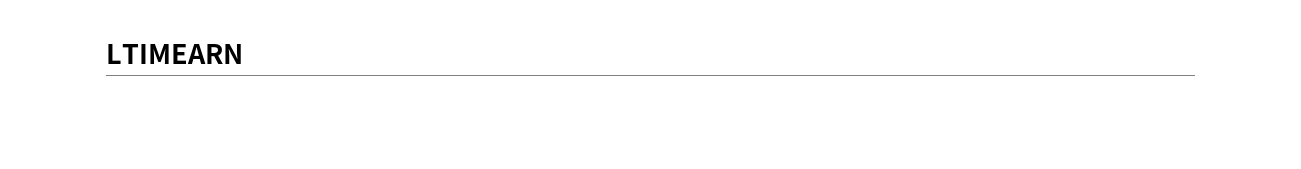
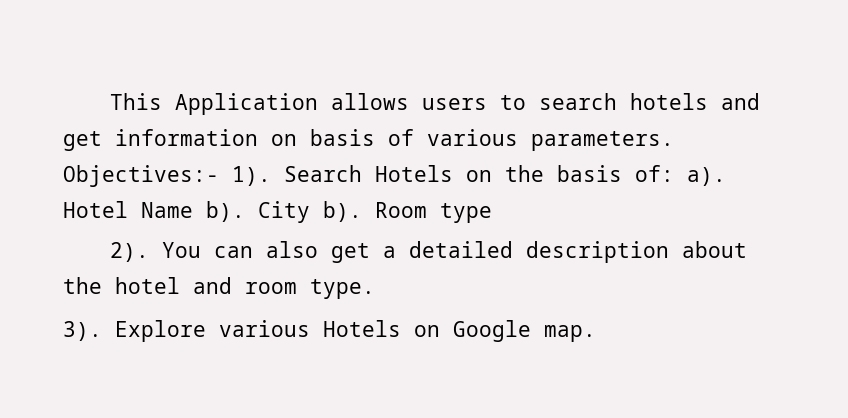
- LTIMEARN
+ This Application allows users to search hotels and get information on basis of various parameters. Objectives:- 1). Search Hotels on the basis of: a). Hotel Name b). City b). Room type
+ 2). You can also get a detailed description about the hotel and room type.
+ 3). Explore various Hotels on Google map.

